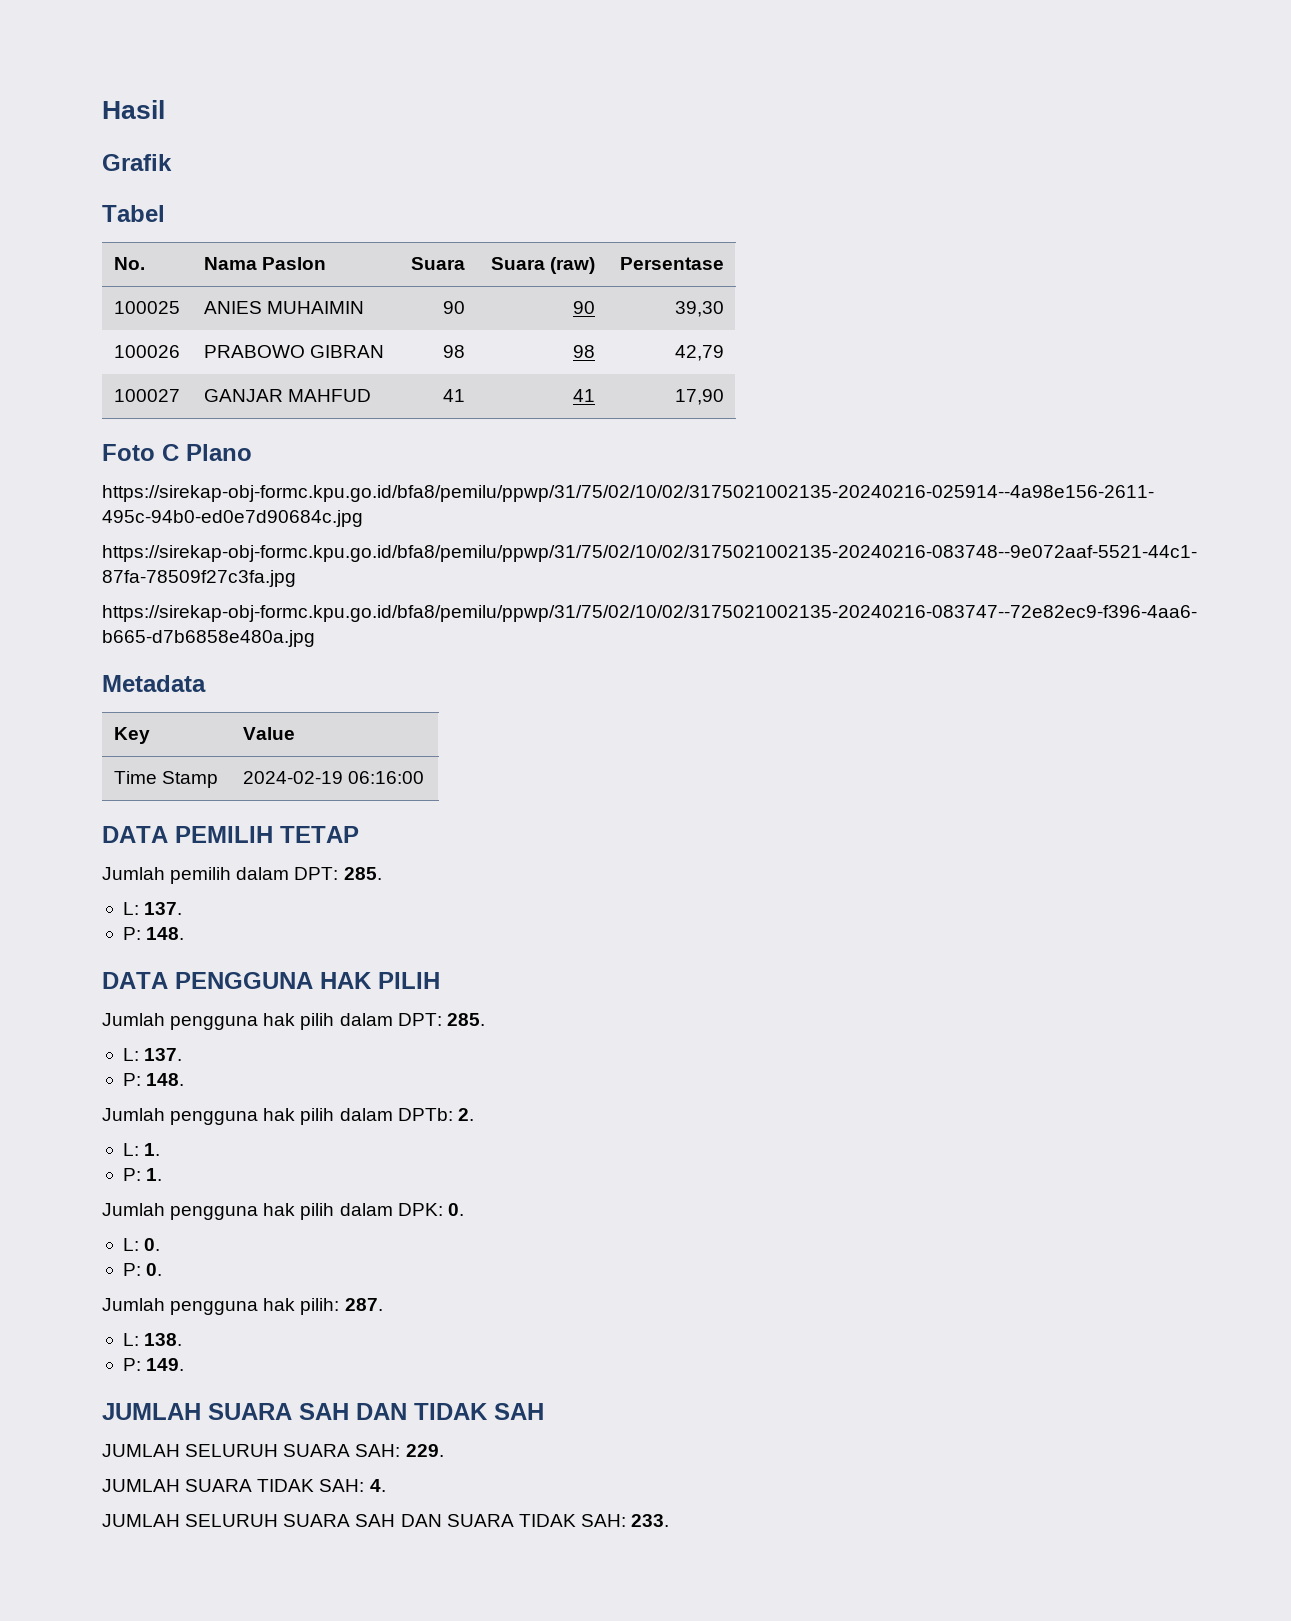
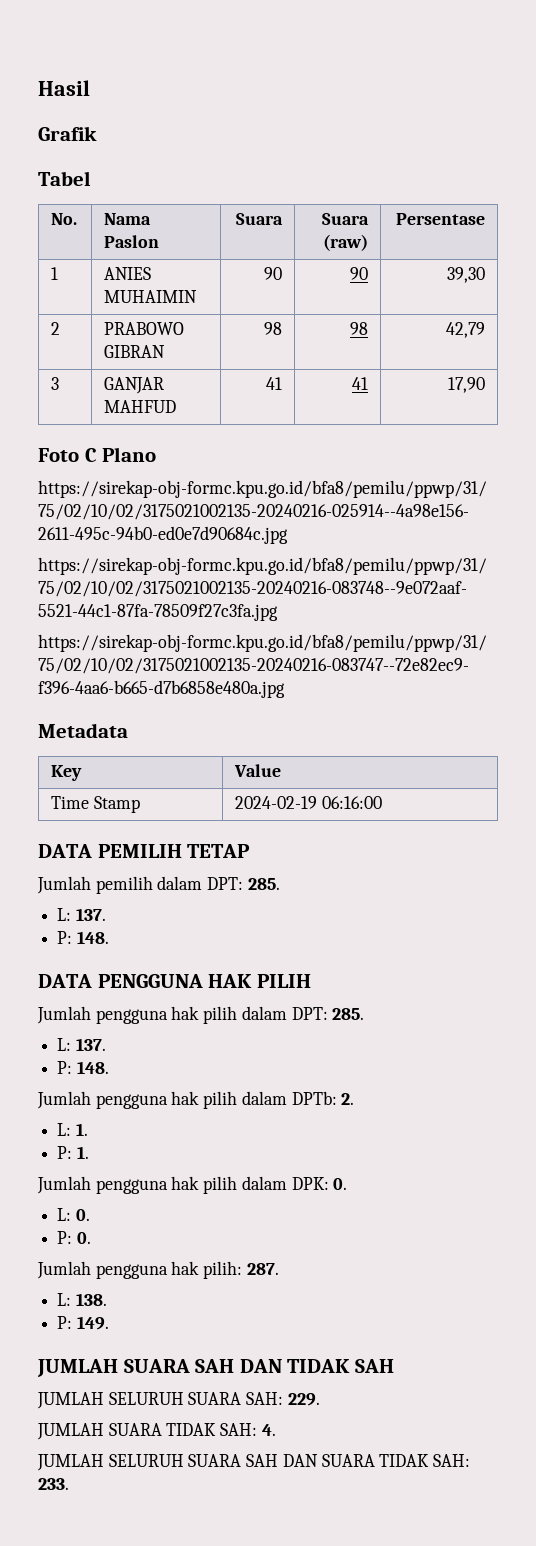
- 100025 | ANIES MUHAIMIN | 90 | 90 | 39,30
+ 1 | ANIES MUHAIMIN | 90 | 90 | 39,30
- 100026 | PRABOWO GIBRAN | 98 | 98 | 42,79
+ 2 | PRABOWO GIBRAN | 98 | 98 | 42,79
- 100027 | GANJAR MAHFUD | 41 | 41 | 17,90
+ 3 | GANJAR MAHFUD | 41 | 41 | 17,90

